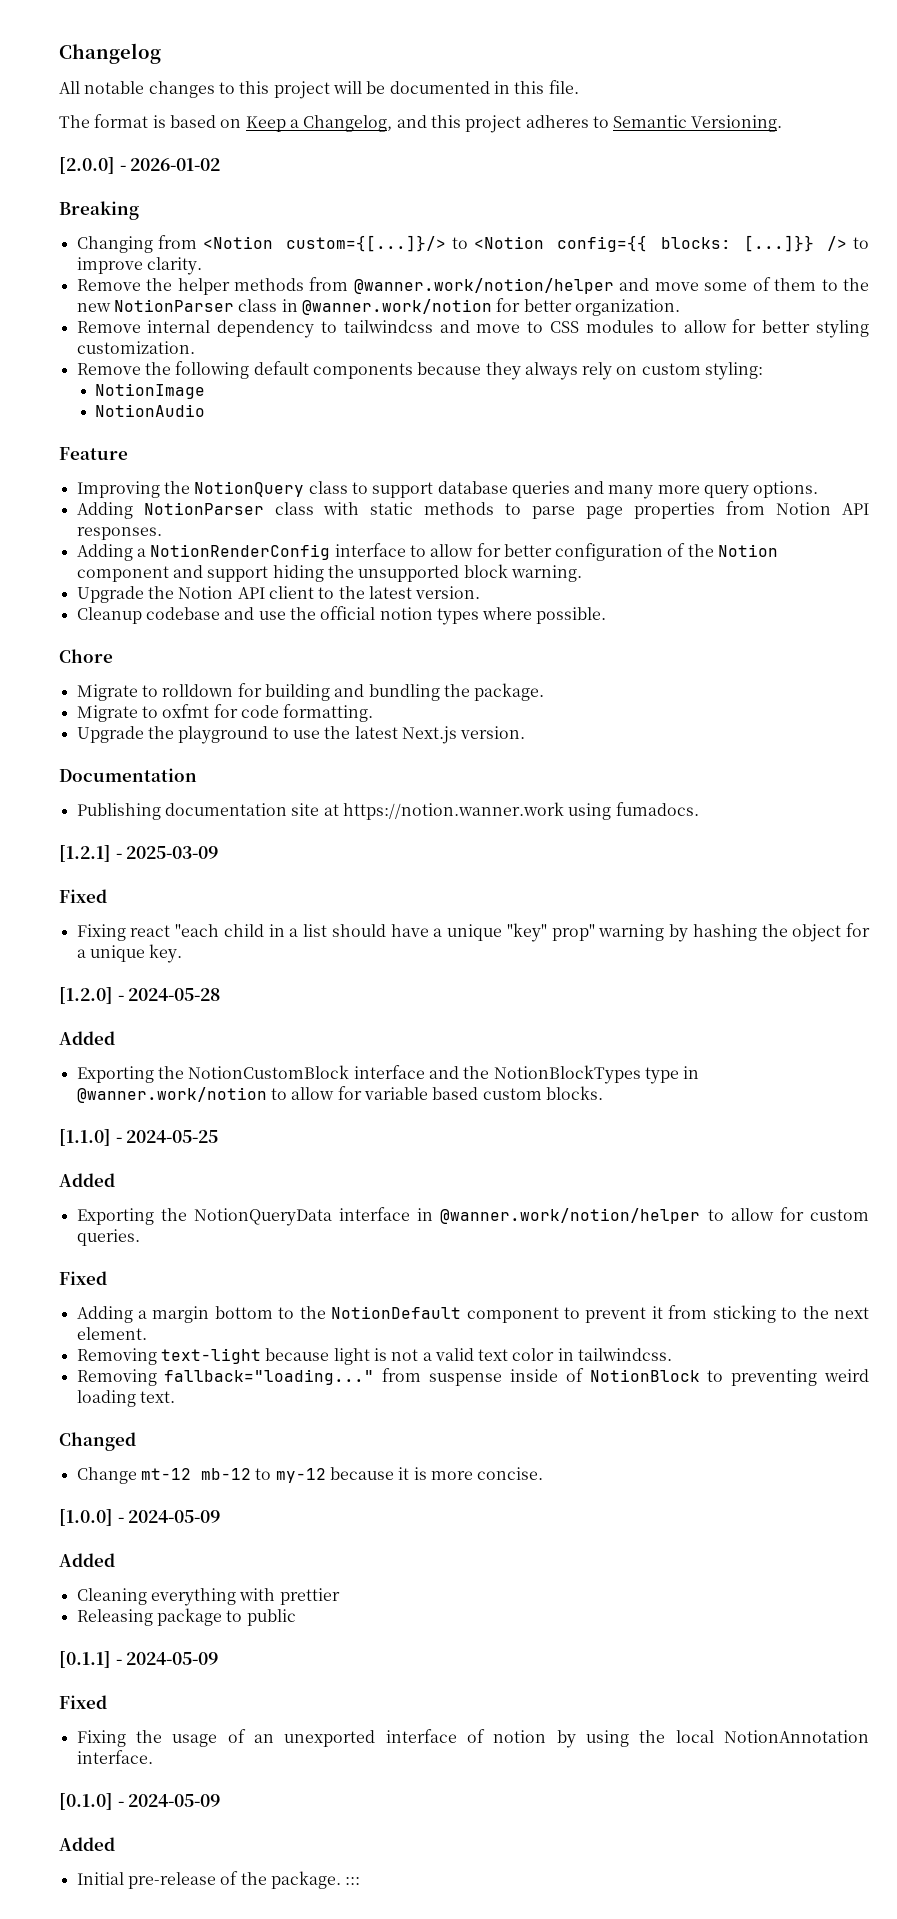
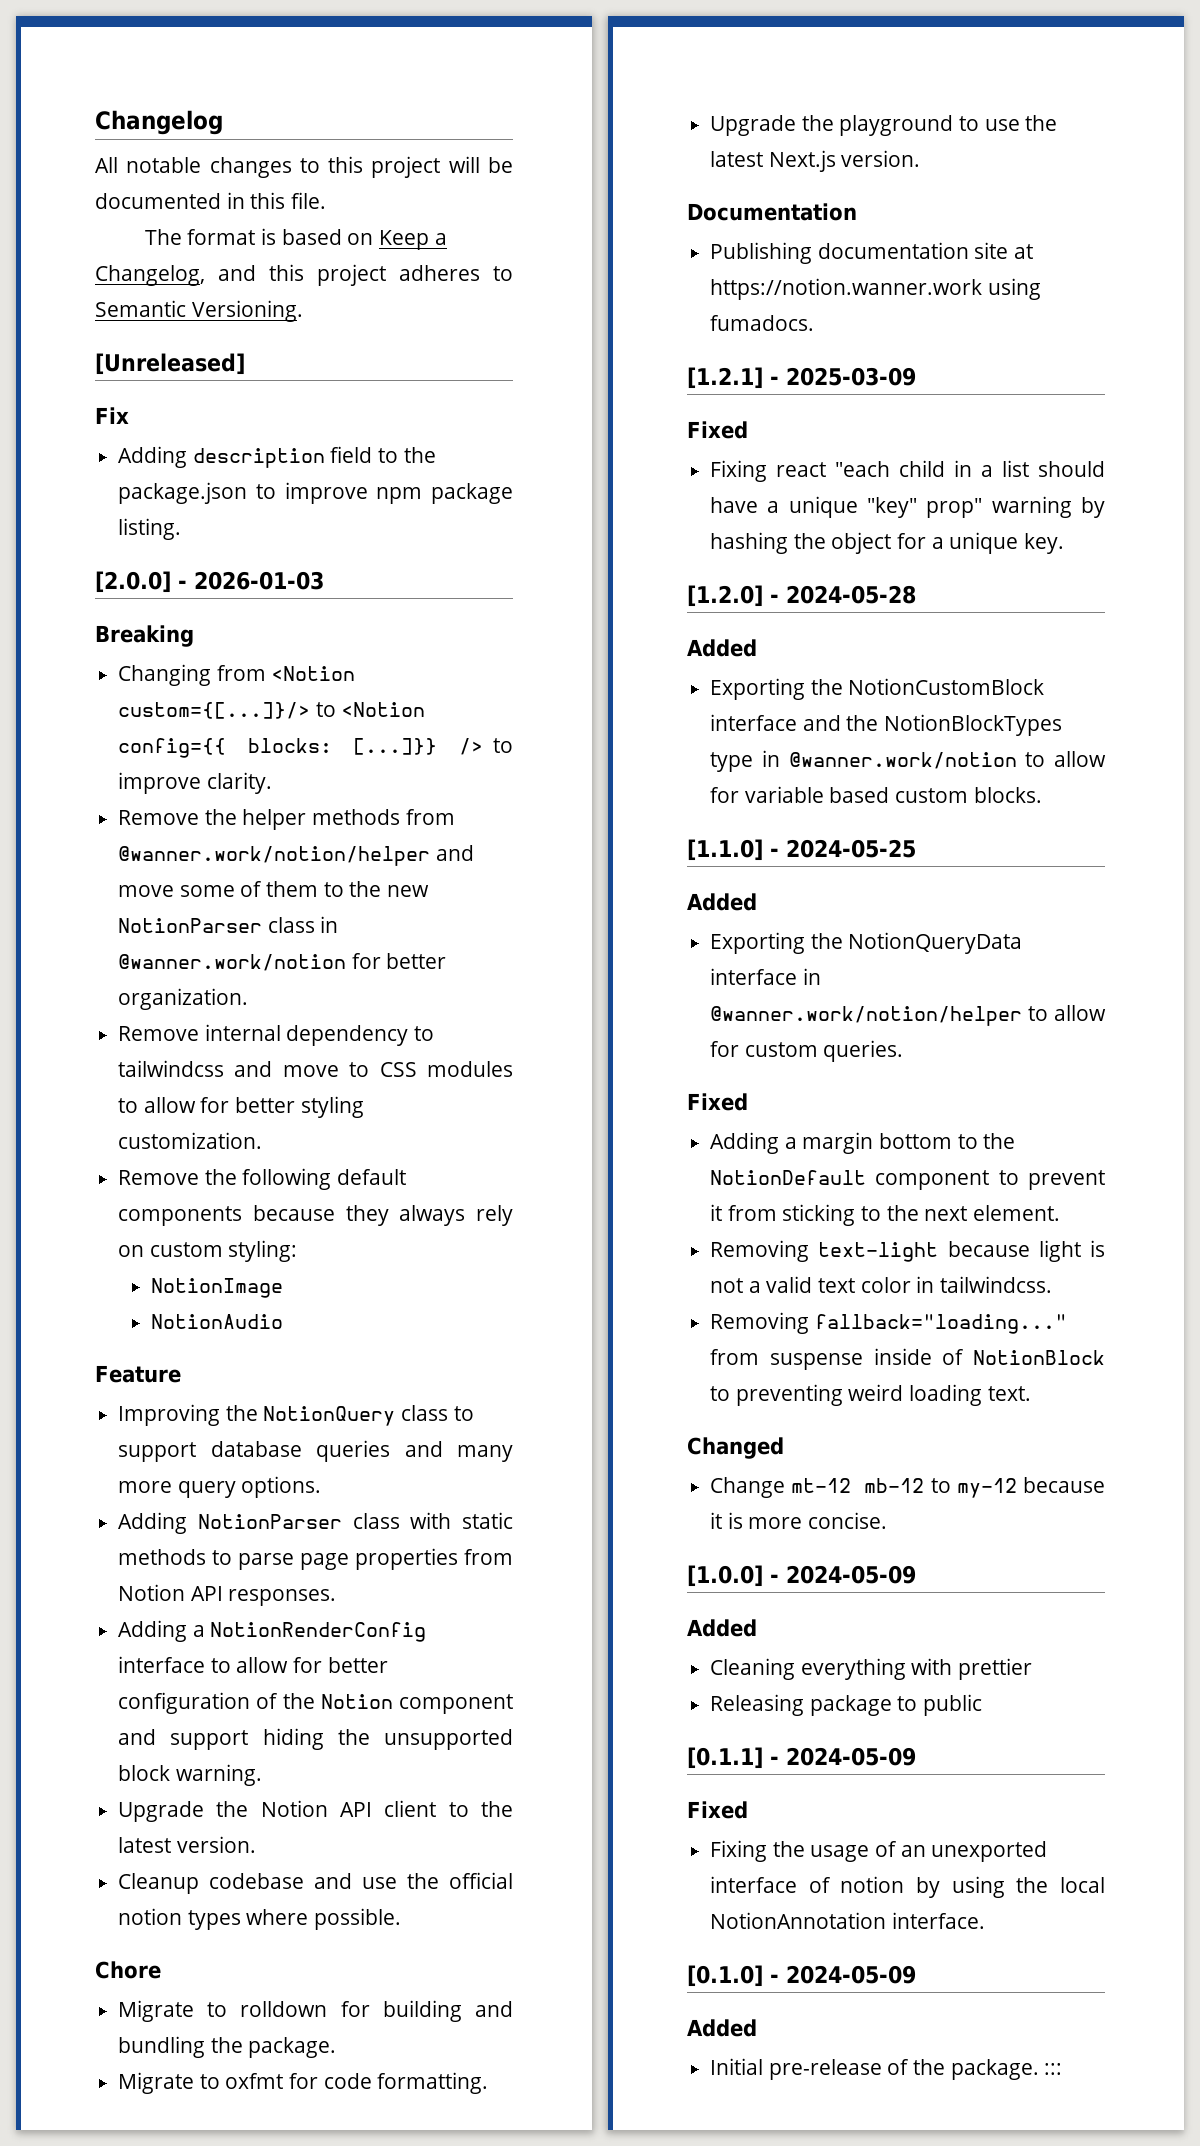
+ [Unreleased]
+ Fix
+ Adding description field to the package.json to improve npm package listing.
- [2.0.0] - 2026-01-02
+ [2.0.0] - 2026-01-03

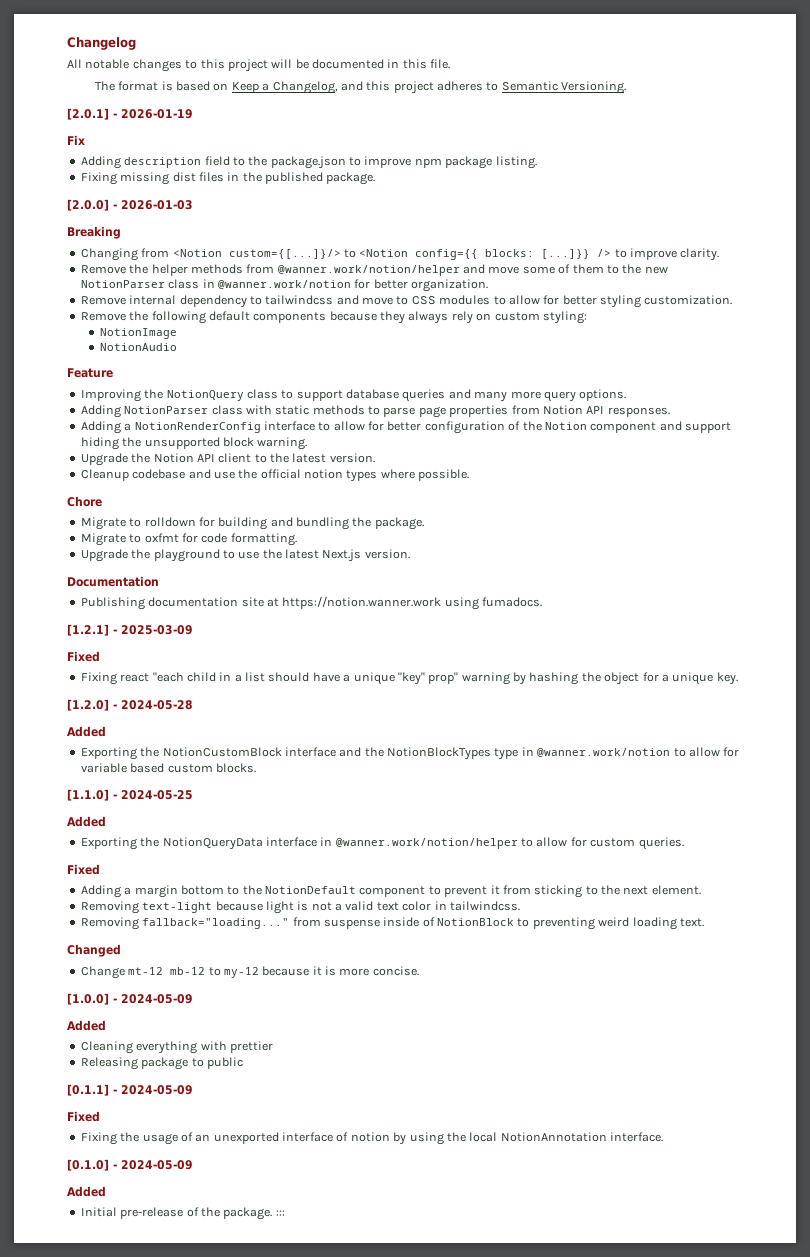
- [Unreleased]
+ [2.0.1] - 2026-01-19
+ Fixing missing dist files in the published package.

